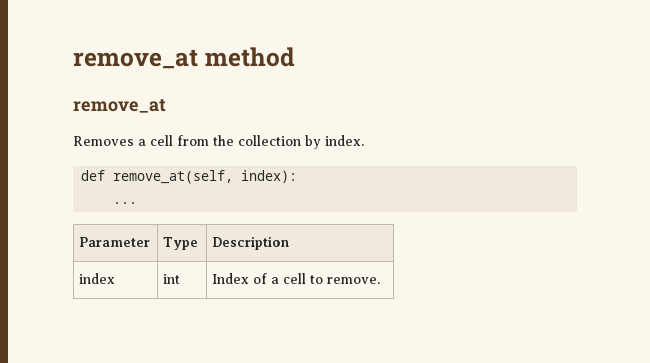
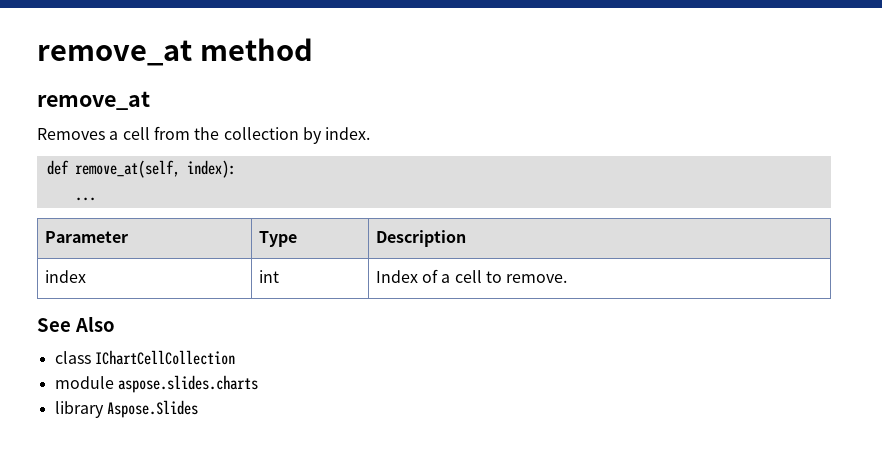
+ See Also
+ class IChartCellCollection
+ module aspose.slides.charts
+ library Aspose.Slides

